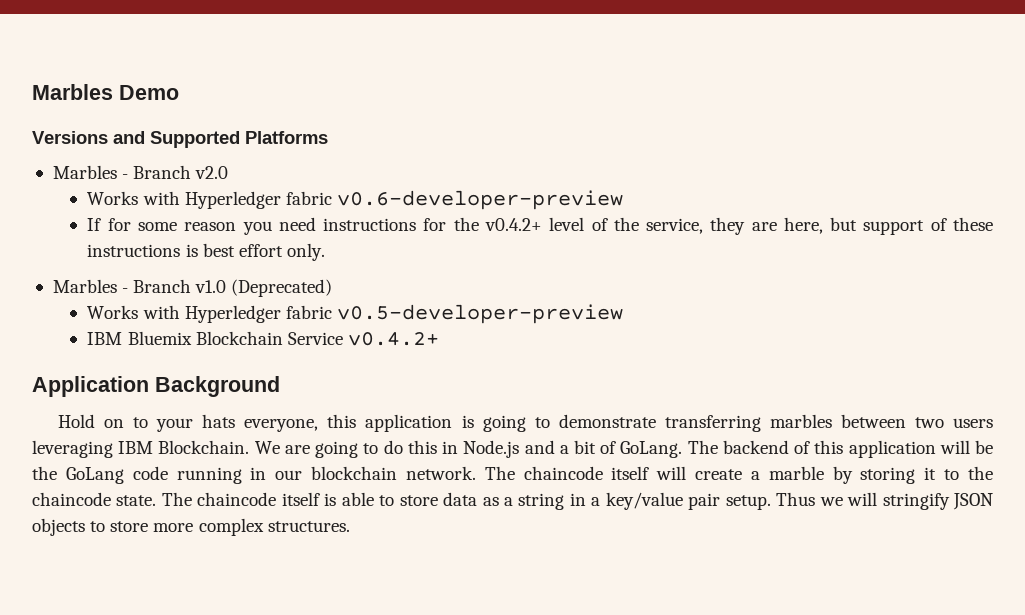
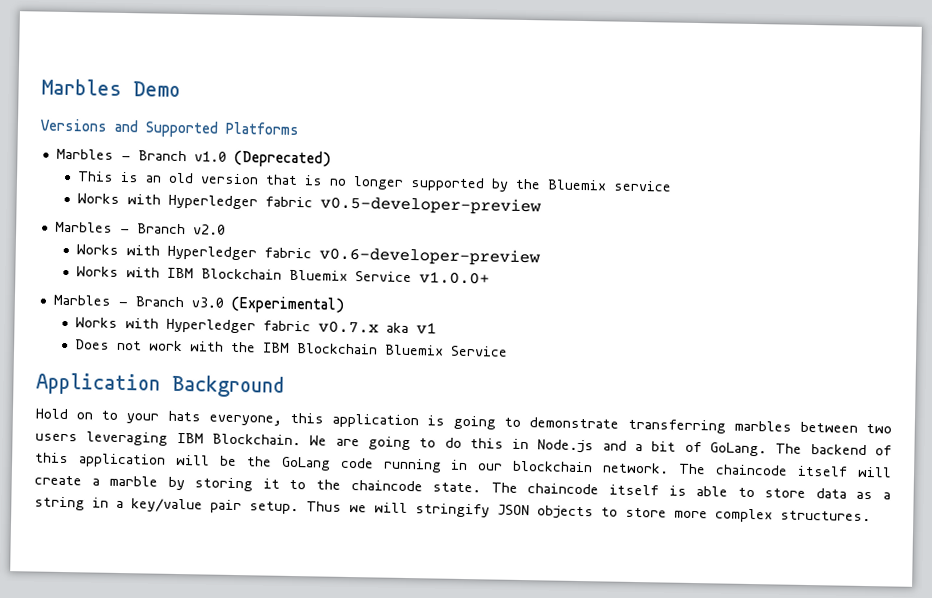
+ Marbles - Branch v1.0 (Deprecated)
+ This is an old version that is no longer supported by the Bluemix service
+ Works with Hyperledger fabric v0.5-developer-preview
- If for some reason you need instructions for the v0.4.2+ level of the service, they are here, but support of these instructions is best effort only.
- Marbles - Branch v1.0 (Deprecated)
- Works with Hyperledger fabric v0.5-developer-preview
- IBM Bluemix Blockchain Service v0.4.2+
+ Works with IBM Blockchain Bluemix Service v1.0.0+
+ Marbles - Branch v3.0 (Experimental)
+ Works with Hyperledger fabric v0.7.x aka v1
+ Does not work with the IBM Blockchain Bluemix Service

